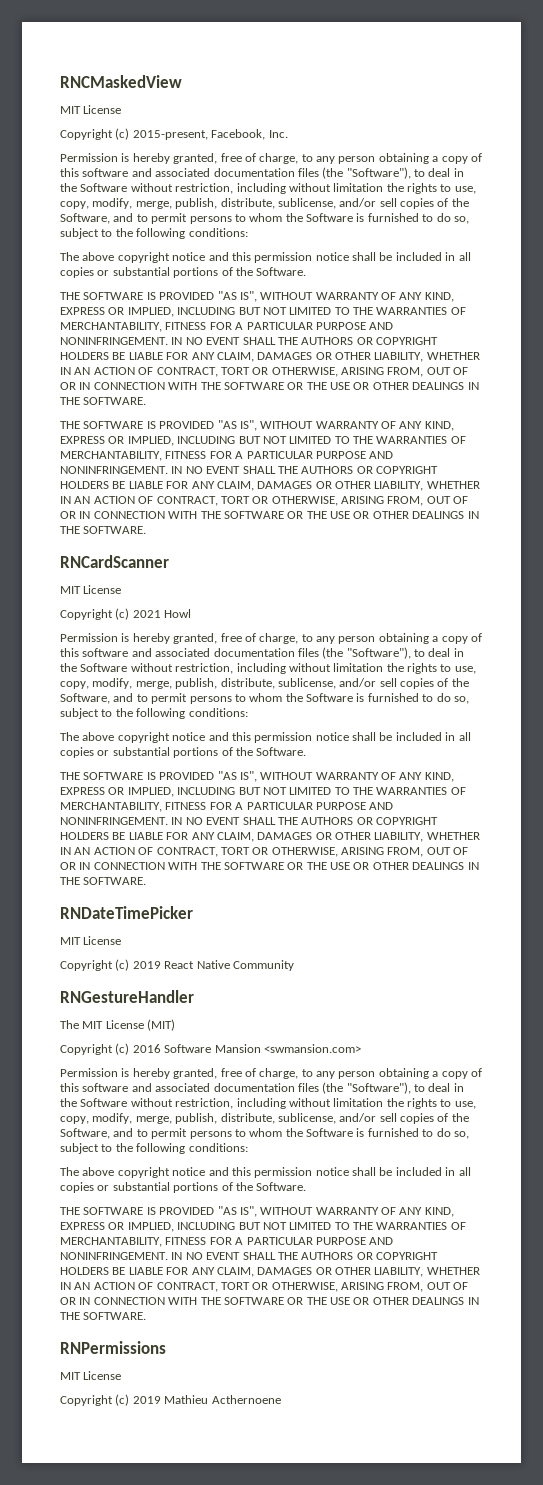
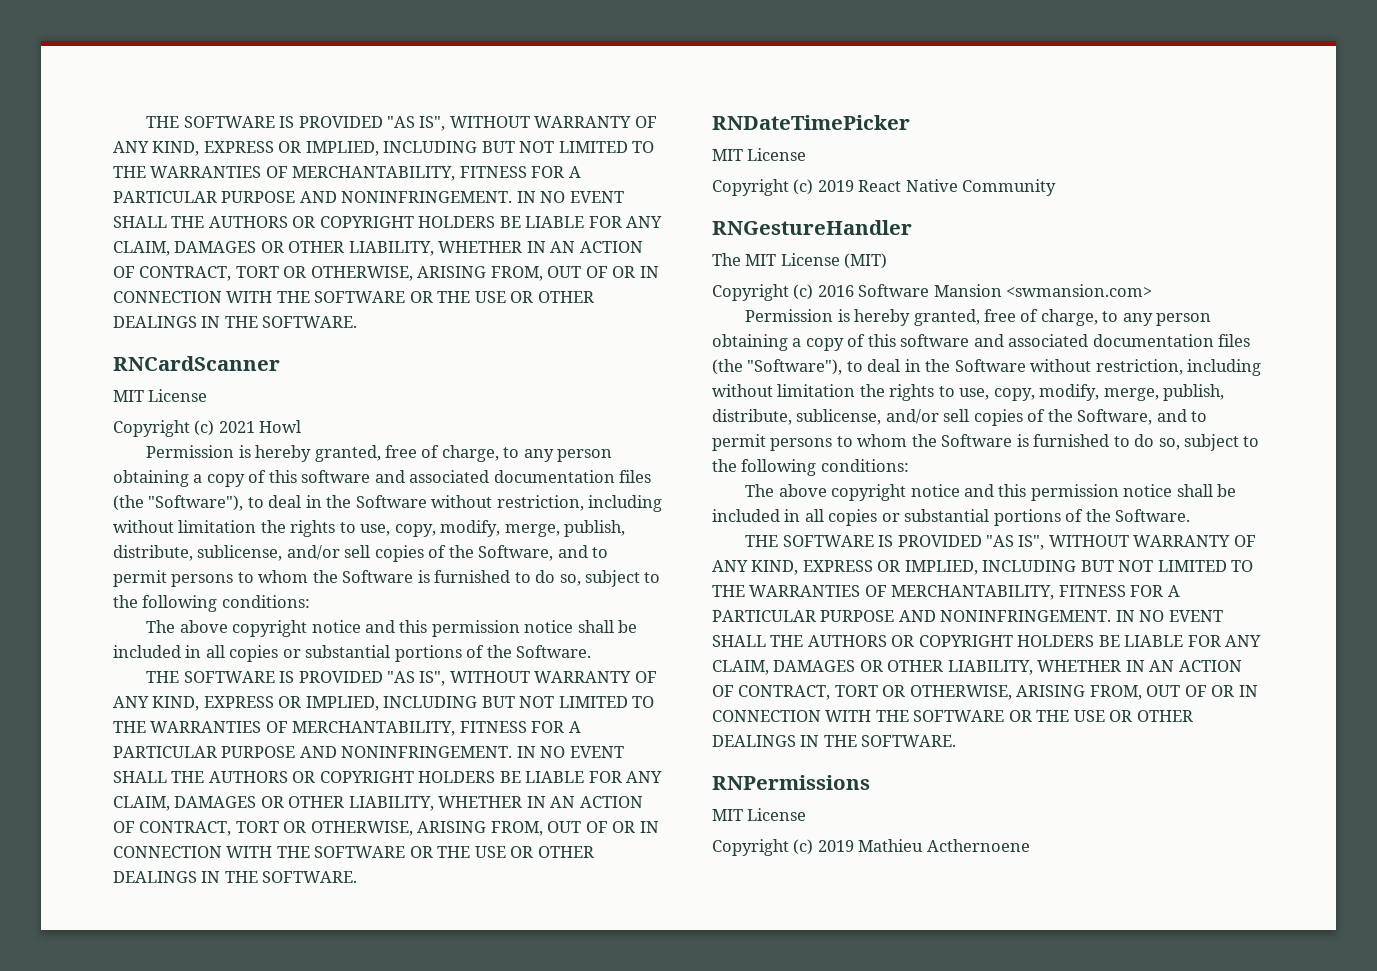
- RNCMaskedView
- MIT License
- Copyright (c) 2015-present, Facebook, Inc.
- Permission is hereby granted, free of charge, to any person obtaining a copy of this software and associated documentation files (the "Software"), to deal in the Software without restriction, including without limitation the rights to use, copy, modify, merge, publish, distribute, sublicense, and/or sell copies of the Software, and to permit persons to whom the Software is furnished to do so, subject to the following conditions:
- The above copyright notice and this permission notice shall be included in all copies or substantial portions of the Software.
- THE SOFTWARE IS PROVIDED "AS IS", WITHOUT WARRANTY OF ANY KIND, EXPRESS OR IMPLIED, INCLUDING BUT NOT LIMITED TO THE WARRANTIES OF MERCHANTABILITY, FITNESS FOR A PARTICULAR PURPOSE AND NONINFRINGEMENT. IN NO EVENT SHALL THE AUTHORS OR COPYRIGHT HOLDERS BE LIABLE FOR ANY CLAIM, DAMAGES OR OTHER LIABILITY, WHETHER IN AN ACTION OF CONTRACT, TORT OR OTHERWISE, ARISING FROM, OUT OF OR IN CONNECTION WITH THE SOFTWARE OR THE USE OR OTHER DEALINGS IN THE SOFTWARE.

